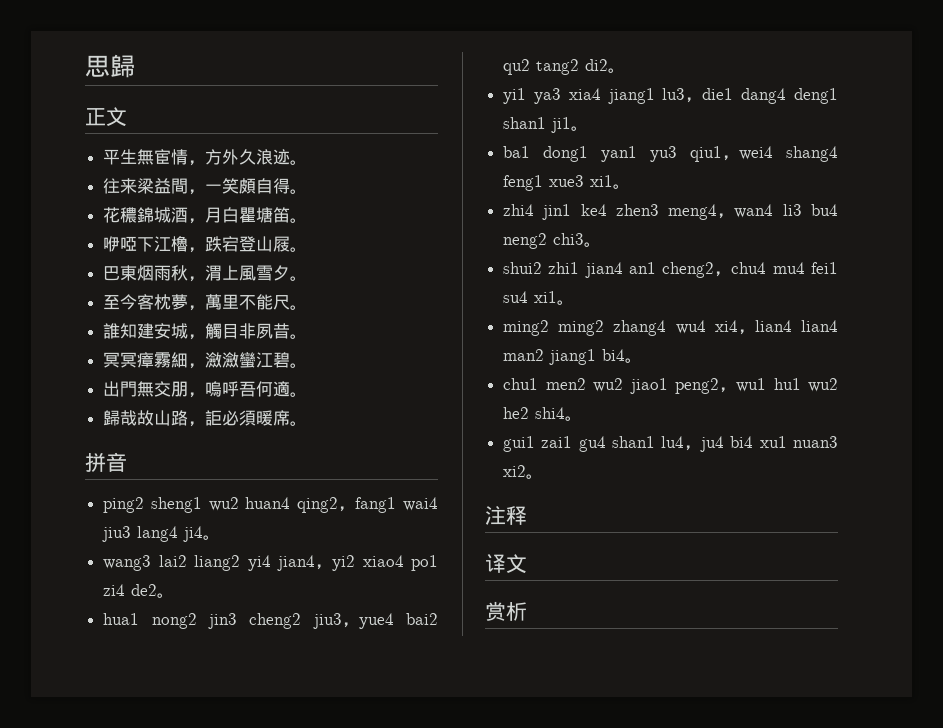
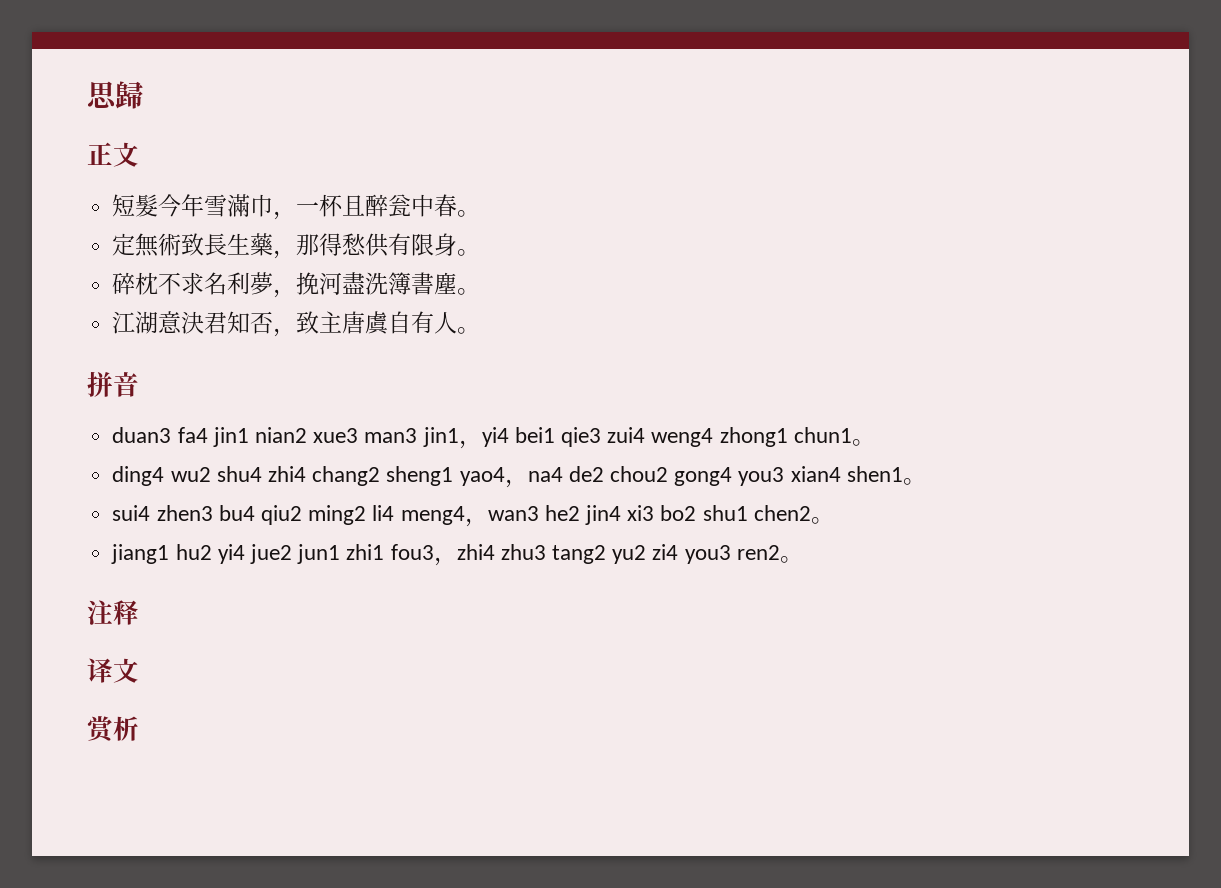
- 平生無宦情，方外久浪迹。
- 往来梁益間，一笑頗自得。
- 花穠錦城酒，月白瞿塘笛。
- 咿啞下江櫓，跌宕登山屐。
- 巴東烟雨秋，渭上風雪夕。
- 至今客枕夢，萬里不能尺。
- 誰知建安城，觸目非夙昔。
- 冥冥瘴霧細，瀲瀲蠻江碧。
- 出門無交朋，嗚呼吾何適。
- 歸哉故山路，詎必須暖席。
+ 短髮今年雪滿巾，一杯且醉瓮中春。
+ 定無術致長生藥，那得愁供有限身。
+ 碎枕不求名利夢，挽河盡洗簿書塵。
+ 江湖意決君知否，致主唐虞自有人。
  拼音
- ping2 sheng1 wu2 huan4 qing2，fang1 wai4 jiu3 lang4 ji4。
- wang3 lai2 liang2 yi4 jian4，yi2 xiao4 po1 zi4 de2。
- hua1 nong2 jin3 cheng2 jiu3，yue4 bai2 qu2 tang2 di2。
- yi1 ya3 xia4 jiang1 lu3，die1 dang4 deng1 shan1 ji1。
- ba1 dong1 yan1 yu3 qiu1，wei4 shang4 feng1 xue3 xi1。
- zhi4 jin1 ke4 zhen3 meng4，wan4 li3 bu4 neng2 chi3。
- shui2 zhi1 jian4 an1 cheng2，chu4 mu4 fei1 su4 xi1。
- ming2 ming2 zhang4 wu4 xi4，lian4 lian4 man2 jiang1 bi4。
- chu1 men2 wu2 jiao1 peng2，wu1 hu1 wu2 he2 shi4。
- gui1 zai1 gu4 shan1 lu4，ju4 bi4 xu1 nuan3 xi2。
+ duan3 fa4 jin1 nian2 xue3 man3 jin1，yi4 bei1 qie3 zui4 weng4 zhong1 chun1。
+ ding4 wu2 shu4 zhi4 chang2 sheng1 yao4，na4 de2 chou2 gong4 you3 xian4 shen1。
+ sui4 zhen3 bu4 qiu2 ming2 li4 meng4，wan3 he2 jin4 xi3 bo2 shu1 chen2。
+ jiang1 hu2 yi4 jue2 jun1 zhi1 fou3，zhi4 zhu3 tang2 yu2 zi4 you3 ren2。

